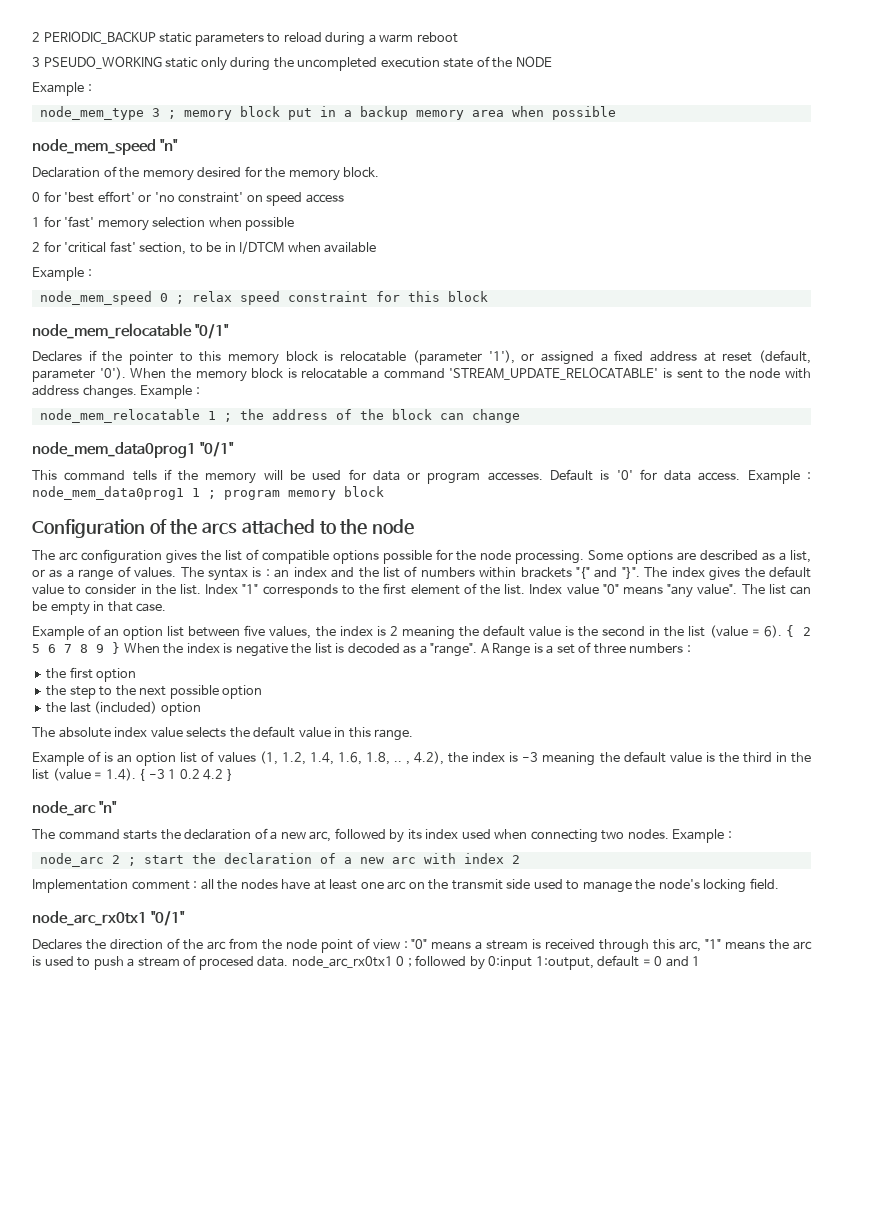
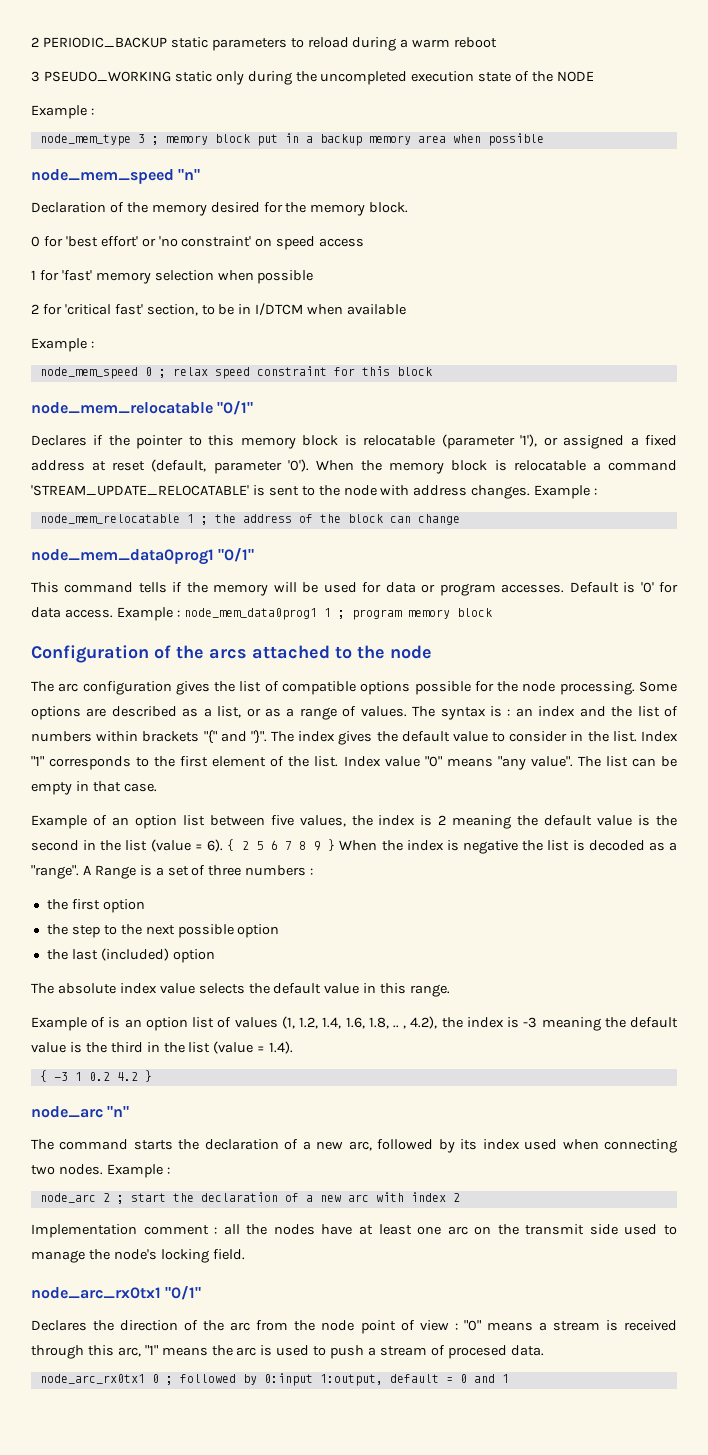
- Example of is an option list of values (1, 1.2, 1.4, 1.6, 1.8, .. , 4.2), the index is -3 meaning the default value is the third in the list (value = 1.4). { -3 1 0.2 4.2 }
+ Example of is an option list of values (1, 1.2, 1.4, 1.6, 1.8, .. , 4.2), the index is -3 meaning the default value is the third in the list (value = 1.4).
+ { -3 1 0.2 4.2 }
- Declares the direction of the arc from the node point of view : "0" means a stream is received through this arc, "1" means the arc is used to push a stream of procesed data. node_arc_rx0tx1 0 ; followed by 0:input 1:output, default = 0 and 1
+ Declares the direction of the arc from the node point of view : "0" means a stream is received through this arc, "1" means the arc is used to push a stream of procesed data.
+ node_arc_rx0tx1 0 ; followed by 0:input 1:output, default = 0 and 1

